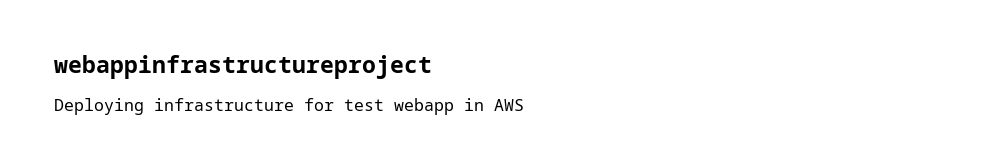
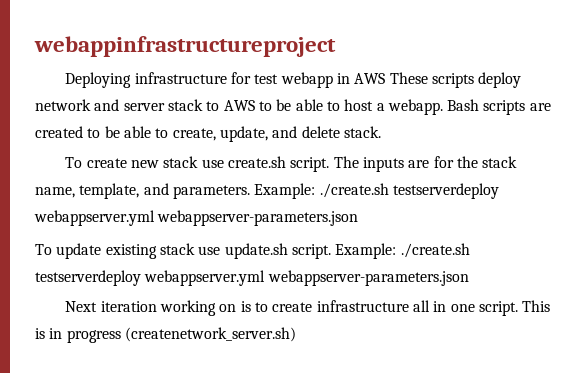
- Deploying infrastructure for test webapp in AWS
+ Deploying infrastructure for test webapp in AWS These scripts deploy network and server stack to AWS to be able to host a webapp. Bash scripts are created to be able to create, update, and delete stack.
+ To create new stack use create.sh script. The inputs are for the stack name, template, and parameters. Example: ./create.sh testserverdeploy webappserver.yml webappserver-parameters.json
+ To update existing stack use update.sh script. Example: ./create.sh testserverdeploy webappserver.yml webappserver-parameters.json
+ Next iteration working on is to create infrastructure all in one script. This is in progress (createnetwork_server.sh)

